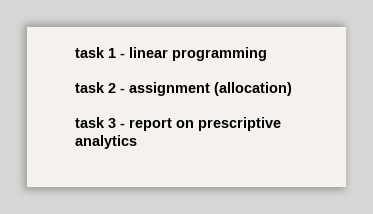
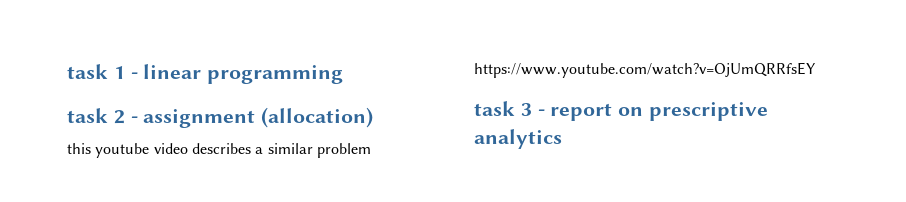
+ this youtube video describes a similar problem https://www.youtube.com/watch?v=OjUmQRRfsEY

